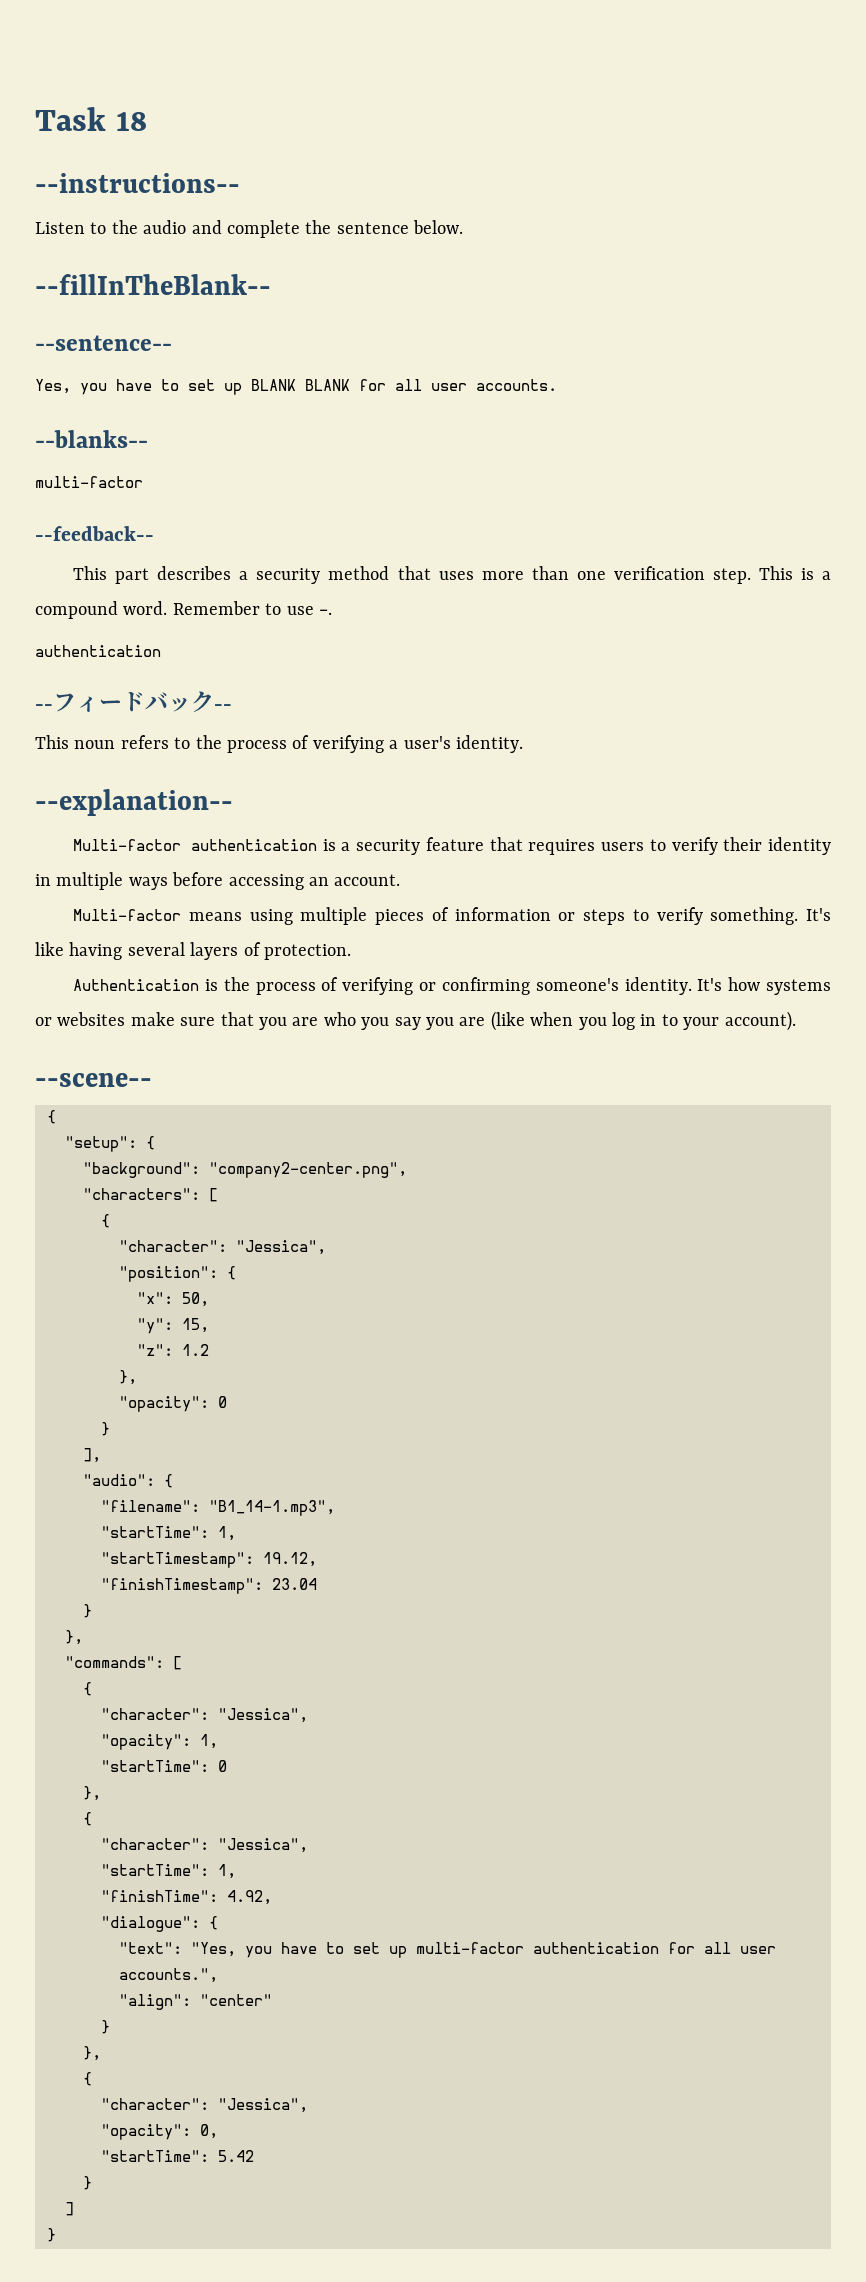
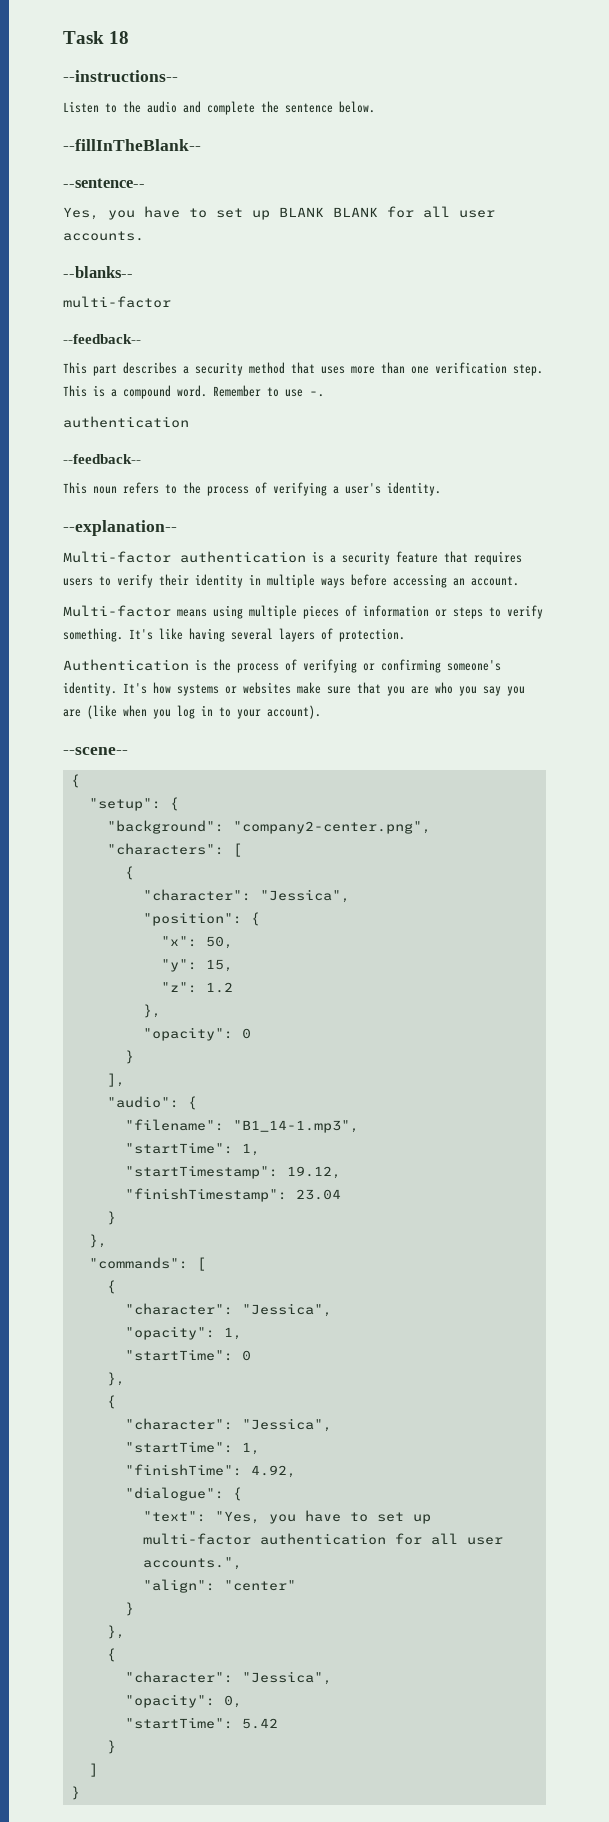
  Remember to use -.
  authentication
- --フィードバック--
+ --feedback--

